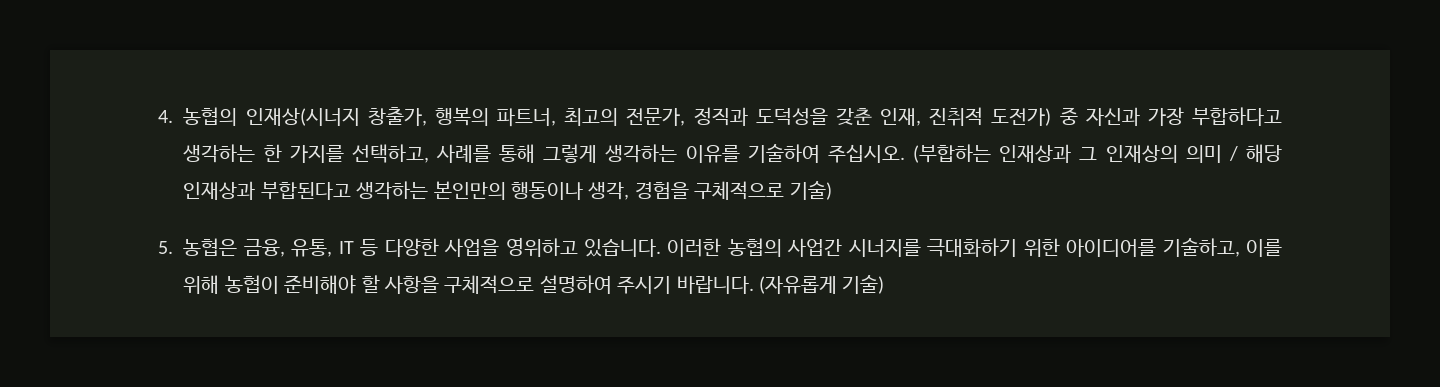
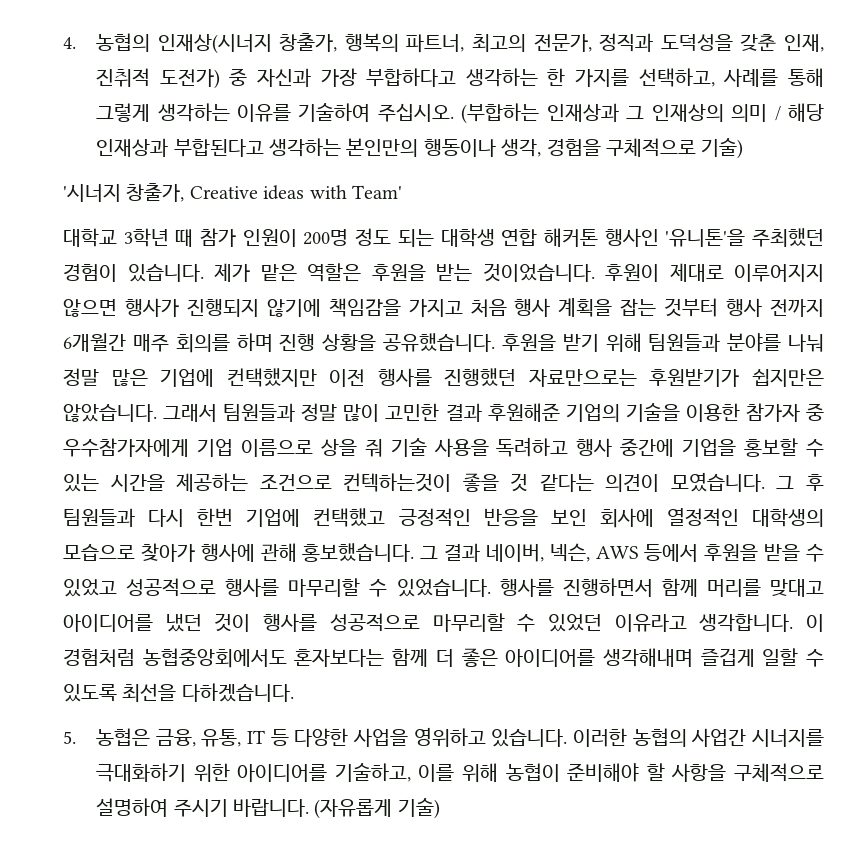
+ '시너지 창출가, Creative ideas with Team'
+ 대학교 3학년 때 참가 인원이 200명 정도 되는 대학생 연합 해커톤 행사인 '유니톤'을 주최했던 경험이 있습니다. 제가 맡은 역할은 후원을 받는 것이었습니다. 후원이 제대로 이루어지지 않으면 행사가 진행되지 않기에 책임감을 가지고 처음 행사 계획을 잡는 것부터 행사 전까지 6개월간 매주 회의를 하며 진행 상황을 공유했습니다. 후원을 받기 위해 팀원들과 분야를 나눠 정말 많은 기업에 컨택했지만 이전 행사를 진행했던 자료만으로는 후원받기가 쉽지만은 않았습니다. 그래서 팀원들과 정말 많이 고민한 결과 후원해준 기업의 기술을 이용한 참가자 중 우수참가자에게 기업 이름으로 상을 줘 기술 사용을 독려하고 행사 중간에 기업을 홍보할 수 있는 시간을 제공하는 조건으로 컨텍하는것이 좋을 것 같다는 의견이 모였습니다. 그 후 팀원들과 다시 한번 기업에 컨택했고 긍정적인 반응을 보인 회사에 열정적인 대학생의 모습으로 찾아가 행사에 관해 홍보했습니다. 그 결과 네이버, 넥슨, AWS 등에서 후원을 받을 수 있었고 성공적으로 행사를 마무리할 수 있었습니다. 행사를 진행하면서 함께 머리를 맞대고 아이디어를 냈던 것이 행사를 성공적으로 마무리할 수 있었던 이유라고 생각합니다. 이 경험처럼 농협중앙회에서도 혼자보다는 함께 더 좋은 아이디어를 생각해내며 즐겁게 일할 수 있도록 최선을 다하겠습니다.

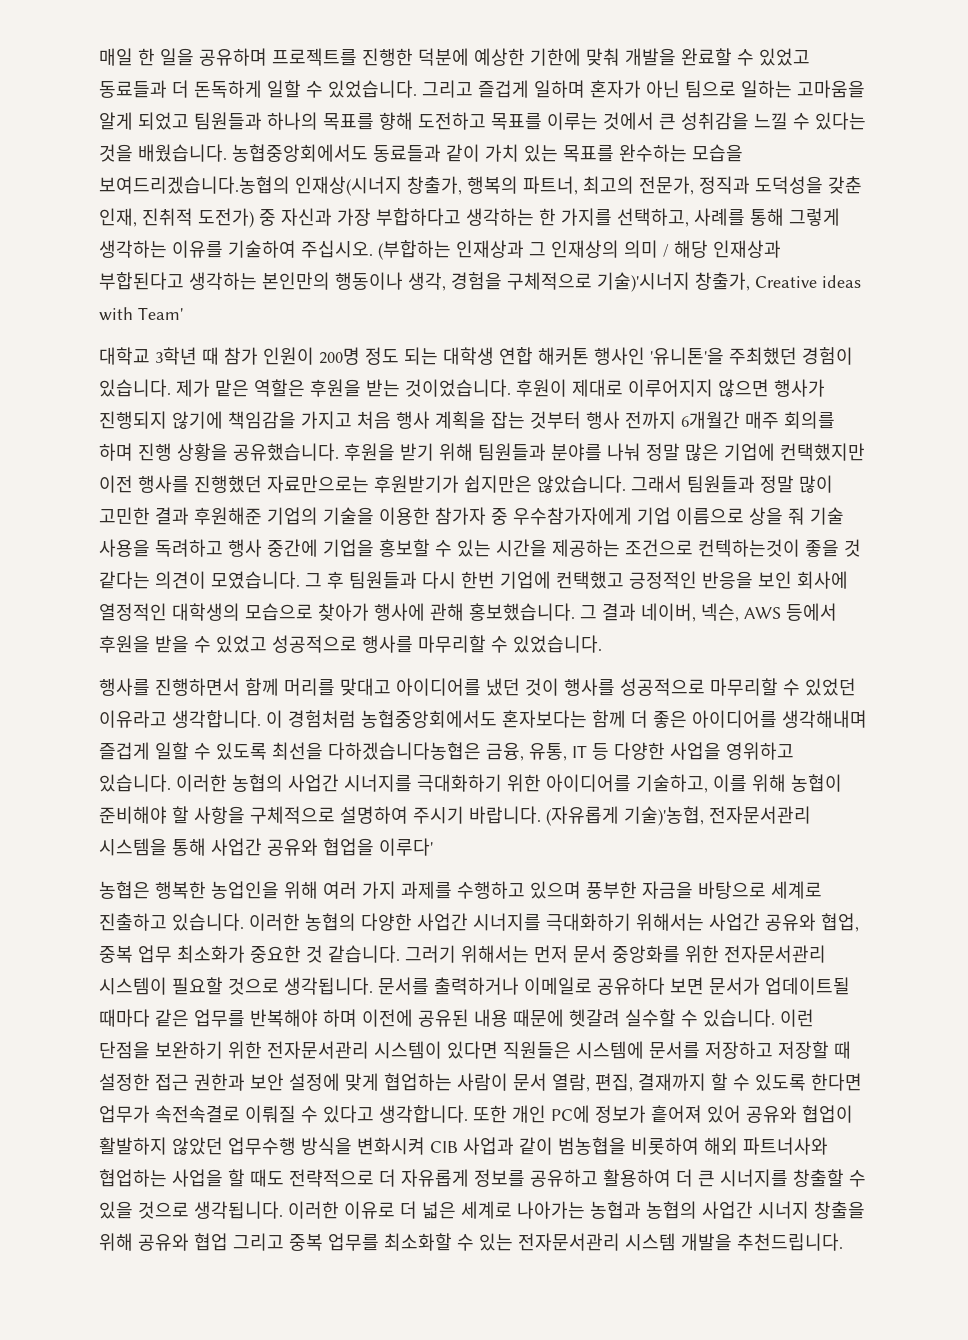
- 4. 농협의 인재상(시너지 창출가, 행복의 파트너, 최고의 전문가, 정직과 도덕성을 갖춘 인재, 진취적 도전가) 중 자신과 가장 부합하다고 생각하는 한 가지를 선택하고, 사례를 통해 그렇게 생각하는 이유를 기술하여 주십시오.
+ 매일 한 일을 공유하며 프로젝트를 진행한 덕분에 예상한 기한에 맞춰 개발을 완료할 수 있었고 동료들과 더 돈독하게 일할 수 있었습니다. 그리고 즐겁게 일하며 혼자가 아닌 팀으로 일하는 고마움을 알게 되었고 팀원들과 하나의 목표를 향해 도전하고 목표를 이루는 것에서 큰 성취감을 느낄 수 있다는 것을 배웠습니다. 농협중앙회에서도 동료들과 같이 가치 있는 목표를 완수하는 모습을 보여드리겠습니다.농협의 인재상(시너지 창출가, 행복의 파트너, 최고의 전문가, 정직과 도덕성을 갖춘 인재, 진취적 도전가) 중 자신과 가장 부합하다고 생각하는 한 가지를 선택하고, 사례를 통해 그렇게 생각하는 이유를 기술하여 주십시오.
- (부합하는 인재상과 그 인재상의 의미 / 해당 인재상과 부합된다고 생각하는 본인만의 행동이나 생각, 경험을 구체적으로 기술)
- '시너지 창출가, Creative ideas with Team'
+ (부합하는 인재상과 그 인재상의 의미 / 해당 인재상과 부합된다고 생각하는 본인만의 행동이나 생각, 경험을 구체적으로 기술)'시너지 창출가, Creative ideas with Team'
- 그 결과 네이버, 넥슨, AWS 등에서 후원을 받을 수 있었고 성공적으로 행사를 마무리할 수 있었습니다. 행사를 진행하면서 함께 머리를 맞대고 아이디어를 냈던 것이 행사를 성공적으로 마무리할 수 있었던 이유라고 생각합니다.
+ 그 결과 네이버, 넥슨, AWS 등에서 후원을 받을 수 있었고 성공적으로 행사를 마무리할 수 있었습니다.
+ 행사를 진행하면서 함께 머리를 맞대고 아이디어를 냈던 것이 행사를 성공적으로 마무리할 수 있었던 이유라고 생각합니다.
- 이 경험처럼 농협중앙회에서도 혼자보다는 함께 더 좋은 아이디어를 생각해내며 즐겁게 일할 수 있도록 최선을 다하겠습니다.
- 5. 농협은 금융, 유통, IT 등 다양한 사업을 영위하고 있습니다.
+ 이 경험처럼 농협중앙회에서도 혼자보다는 함께 더 좋은 아이디어를 생각해내며 즐겁게 일할 수 있도록 최선을 다하겠습니다농협은 금융, 유통, IT 등 다양한 사업을 영위하고 있습니다.
- (자유롭게 기술)
+ (자유롭게 기술)'농협, 전자문서관리 시스템을 통해 사업간 공유와 협업을 이루다'
+ 농협은 행복한 농업인을 위해 여러 가지 과제를 수행하고 있으며 풍부한 자금을 바탕으로 세계로 진출하고 있습니다. 이러한 농협의 다양한 사업간 시너지를 극대화하기 위해서는 사업간 공유와 협업, 중복 업무 최소화가 중요한 것 같습니다. 그러기 위해서는 먼저 문서 중앙화를 위한 전자문서관리 시스템이 필요할 것으로 생각됩니다. 문서를 출력하거나 이메일로 공유하다 보면 문서가 업데이트될 때마다 같은 업무를 반복해야 하며 이전에 공유된 내용 때문에 헷갈려 실수할 수 있습니다. 이런 단점을 보완하기 위한 전자문서관리 시스템이 있다면 직원들은 시스템에 문서를 저장하고 저장할 때 설정한 접근 권한과 보안 설정에 맞게 협업하는 사람이 문서 열람, 편집, 결재까지 할 수 있도록 한다면 업무가 속전속결로 이뤄질 수 있다고 생각합니다. 또한 개인 PC에 정보가 흩어져 있어 공유와 협업이 활발하지 않았던 업무수행 방식을 변화시켜 CIB 사업과 같이 범농협을 비롯하여 해외 파트너사와 협업하는 사업을 할 때도 전략적으로 더 자유롭게 정보를 공유하고 활용하여 더 큰 시너지를 창출할 수 있을 것으로 생각됩니다. 이러한 이유로 더 넓은 세계로 나아가는 농협과 농협의 사업간 시너지 창출을 위해 공유와 협업 그리고 중복 업무를 최소화할 수 있는 전자문서관리 시스템 개발을 추천드립니다.

